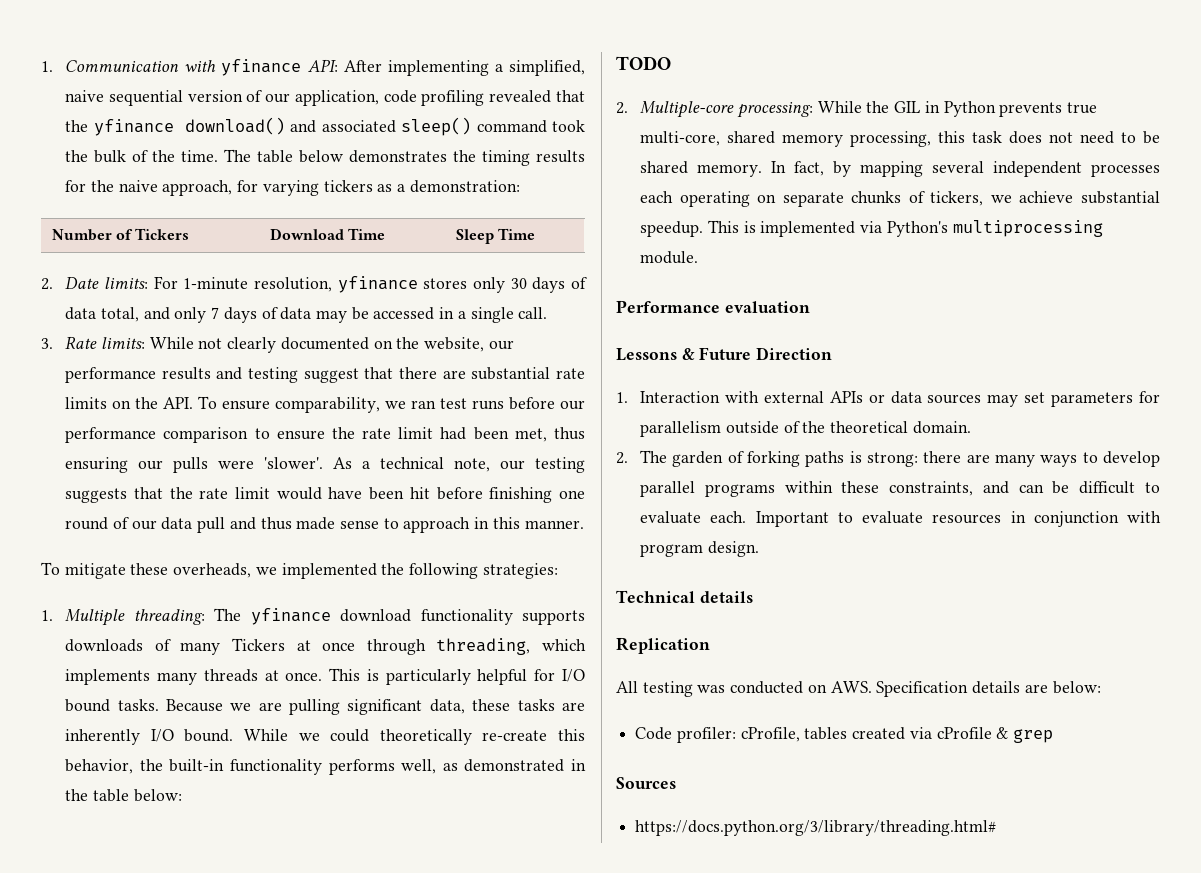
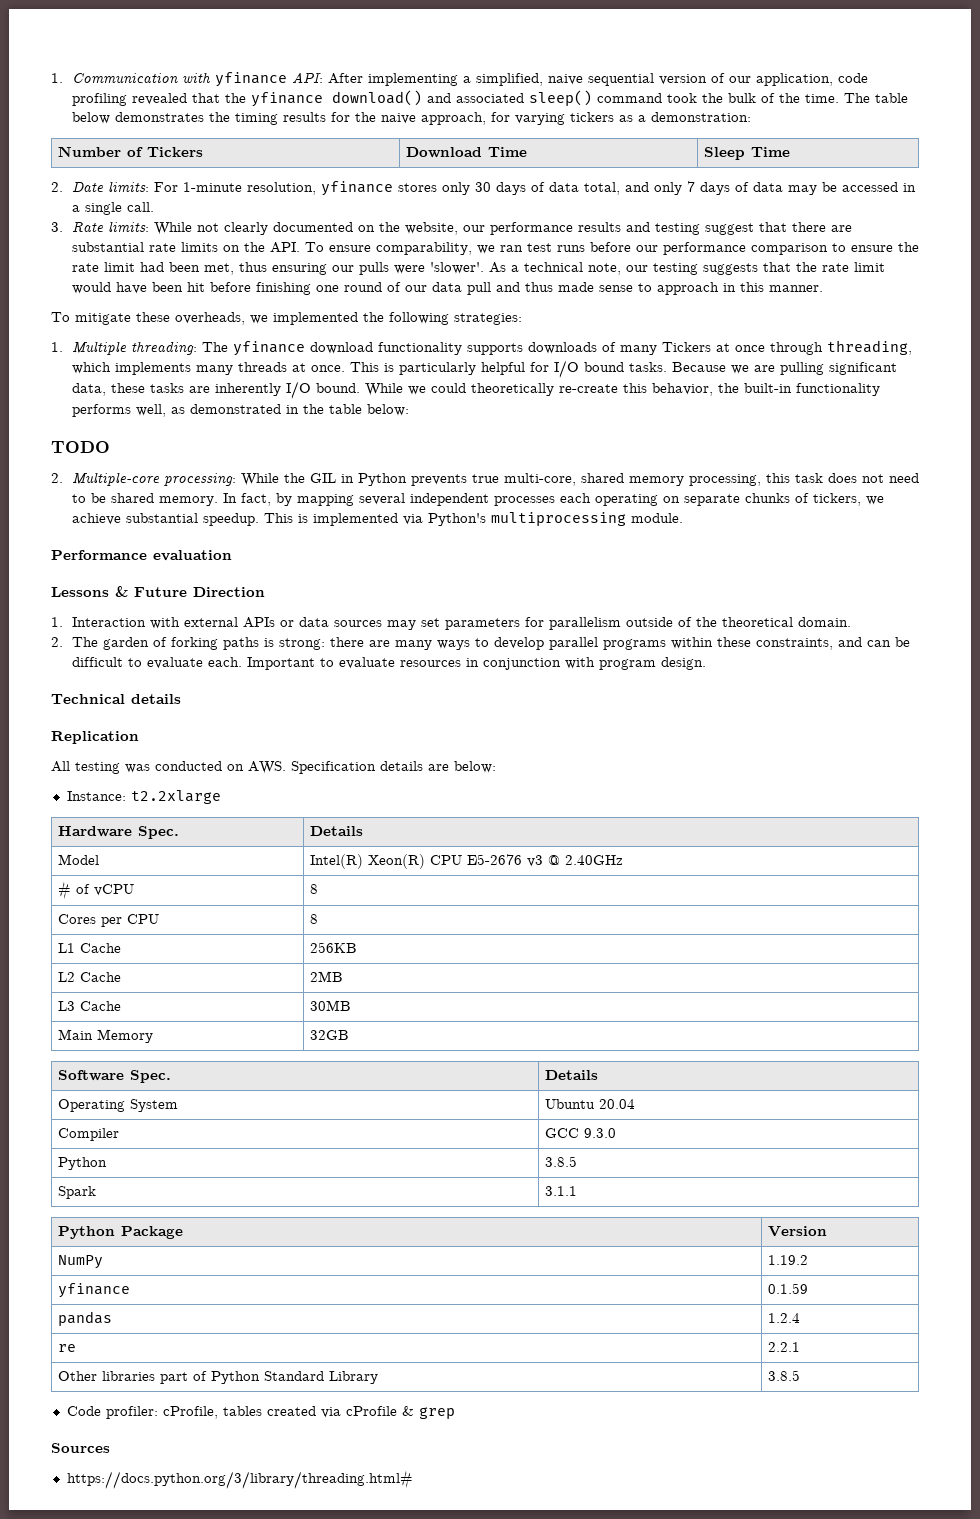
+ Instance: t2.2xlarge
+ Hardware Spec. | Details
+ Model | Intel(R) Xeon(R) CPU E5-2676 v3 @ 2.40GHz
+ # of vCPU | 8
+ Cores per CPU | 8
+ L1 Cache | 256KB
+ L2 Cache | 2MB
+ L3 Cache | 30MB
+ Main Memory | 32GB
+ Software Spec. | Details
+ Operating System | Ubuntu 20.04
+ Compiler | GCC 9.3.0
+ Python | 3.8.5
+ Spark | 3.1.1
+ Python Package | Version
+ NumPy | 1.19.2
+ yfinance | 0.1.59
+ pandas | 1.2.4
+ re | 2.2.1
+ Other libraries part of Python Standard Library | 3.8.5

